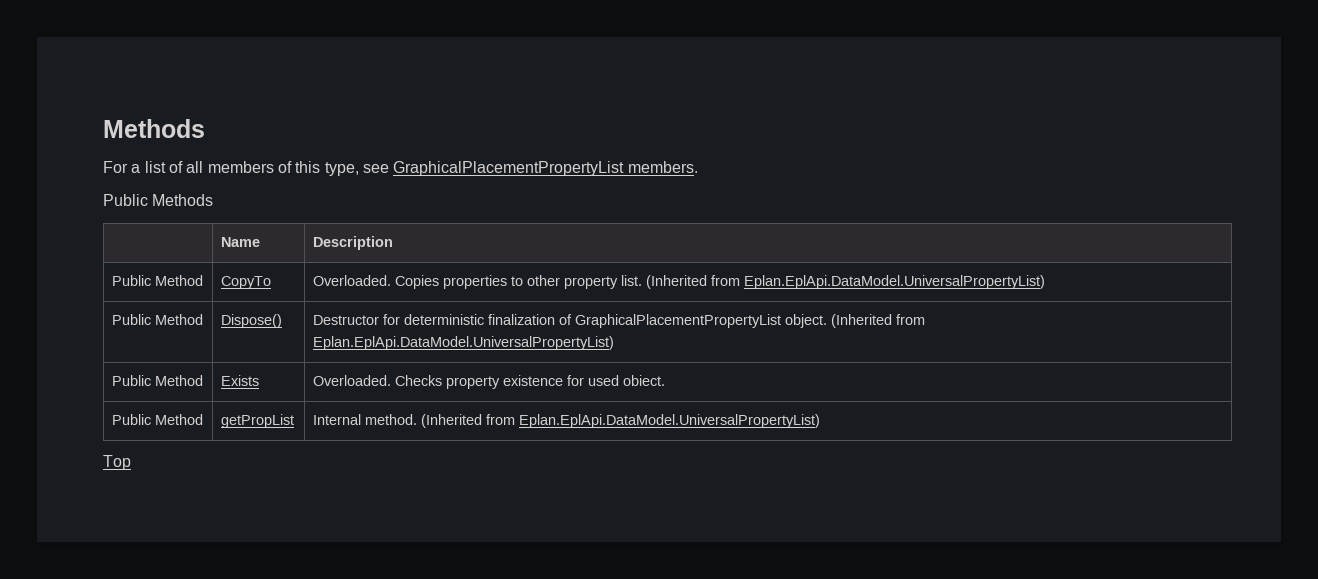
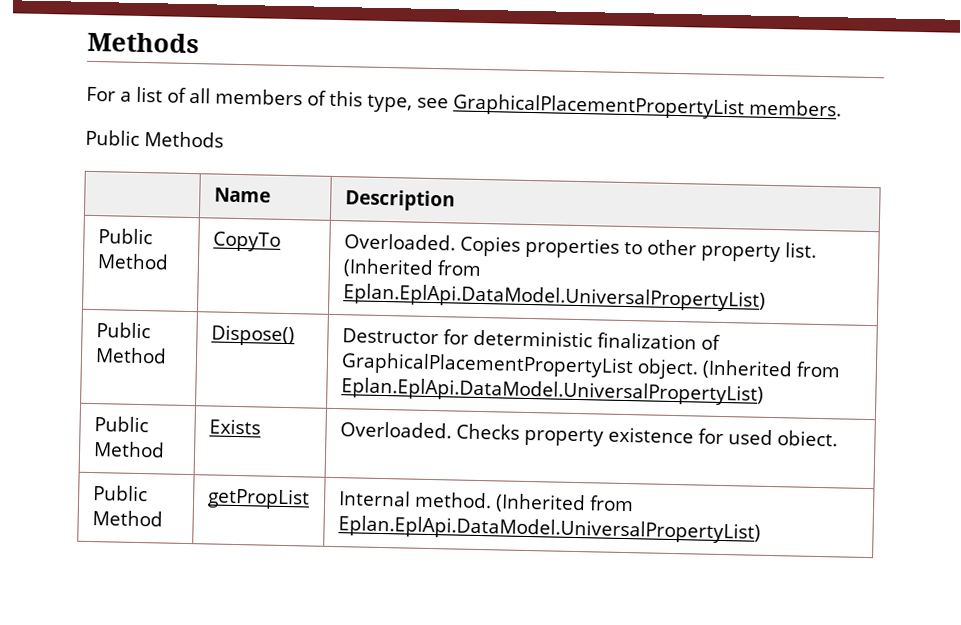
- Top

